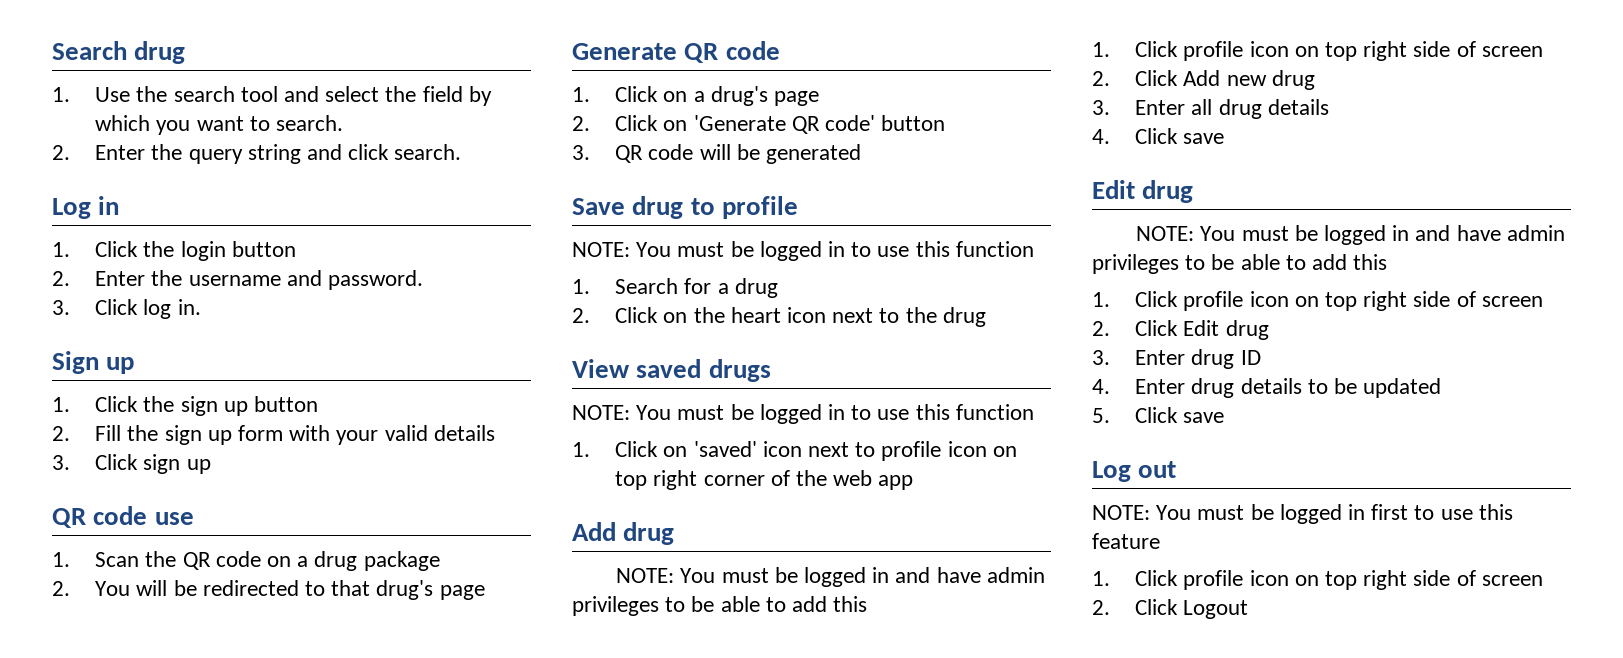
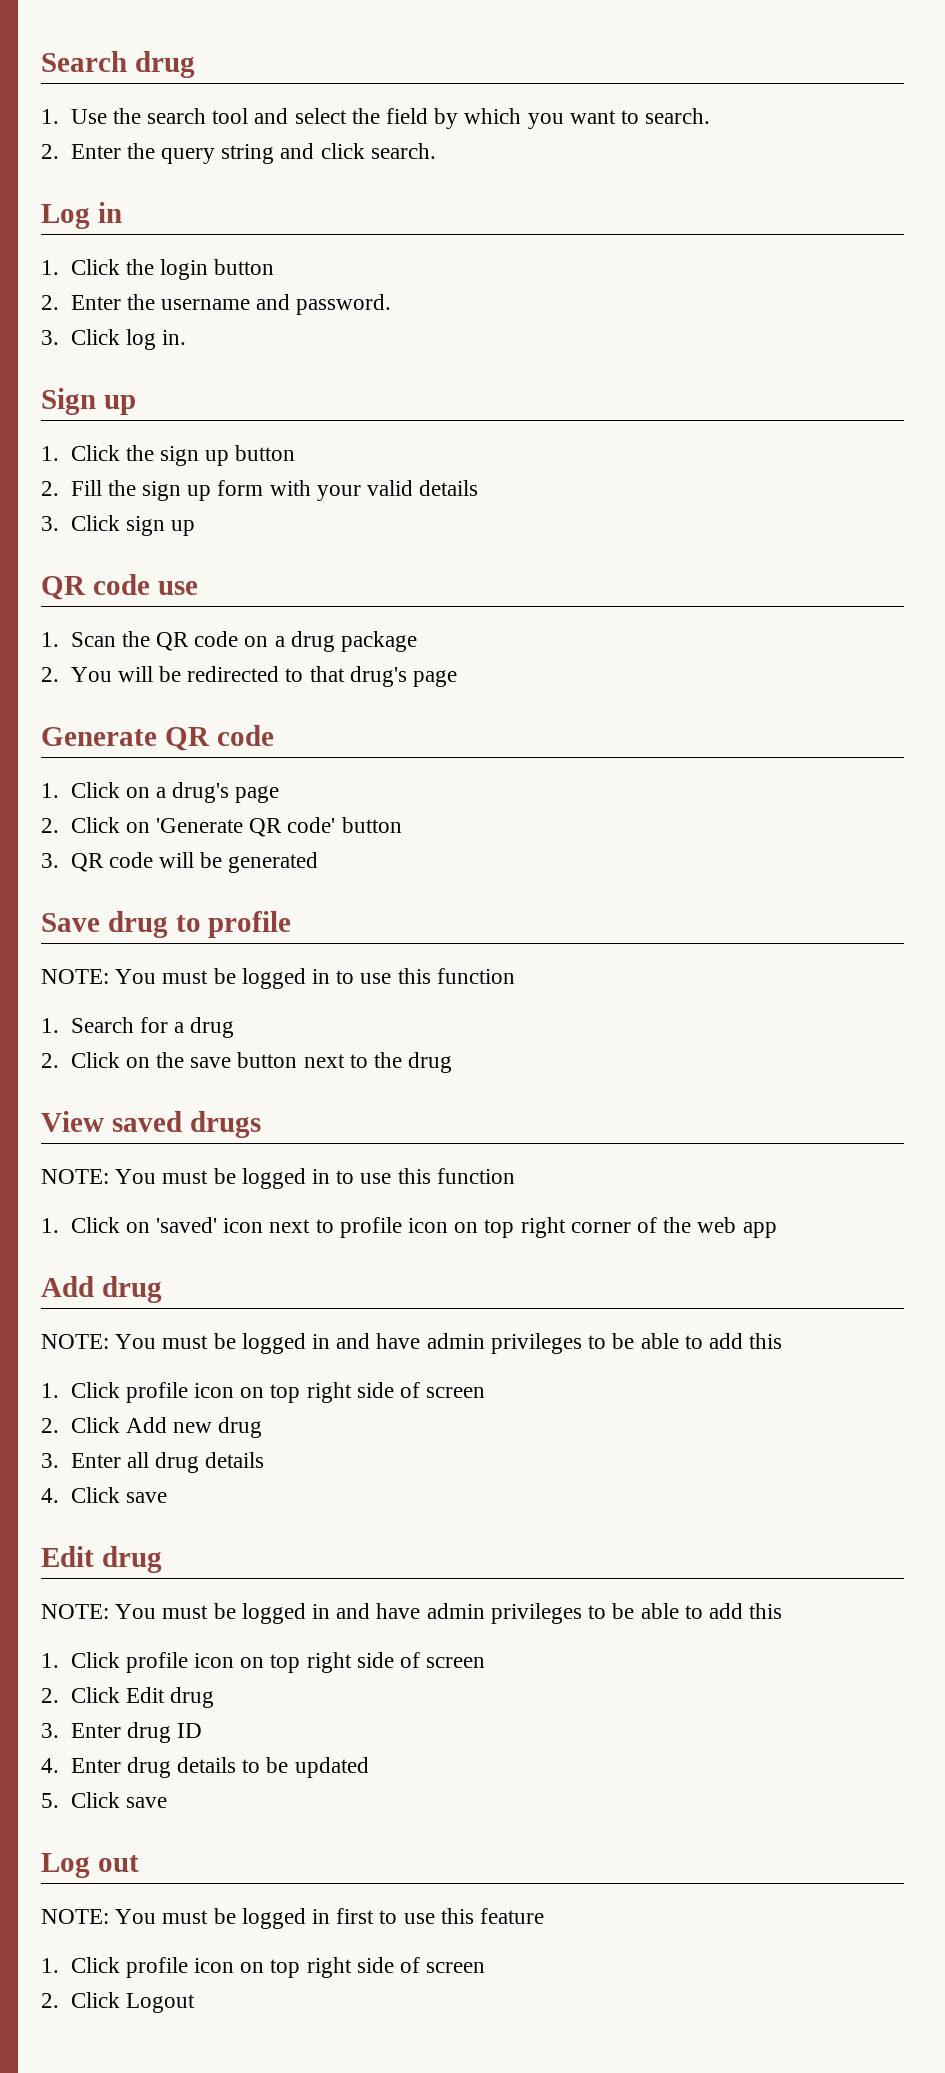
- 2. Click on the heart icon next to the drug
+ 2. Click on the save button next to the drug

